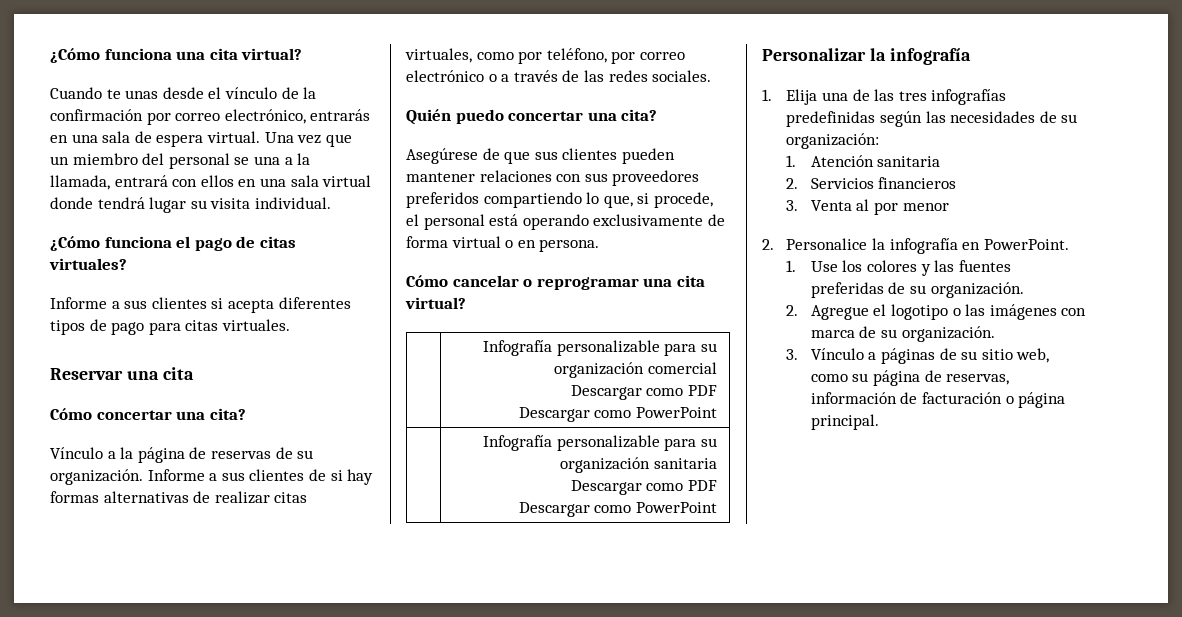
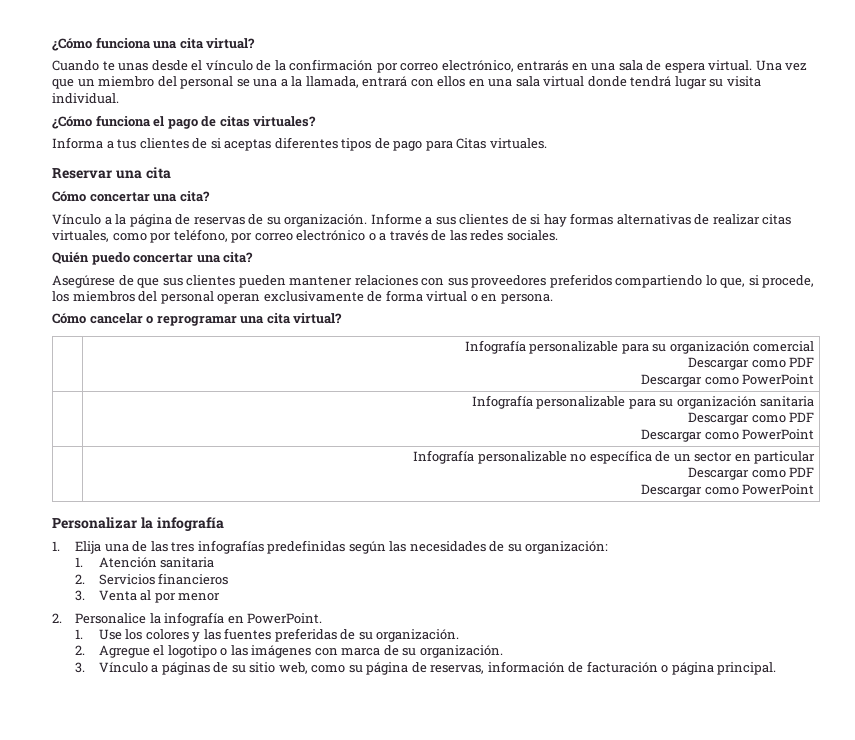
- Informe a sus clientes si acepta diferentes tipos de pago para citas virtuales.
+ Informa a tus clientes de si aceptas diferentes tipos de pago para Citas virtuales.
- Asegúrese de que sus clientes pueden mantener relaciones con sus proveedores preferidos compartiendo lo que, si procede, el personal está operando exclusivamente de forma virtual o en persona.
+ Asegúrese de que sus clientes pueden mantener relaciones con sus proveedores preferidos compartiendo lo que, si procede, los miembros del personal operan exclusivamente de forma virtual o en persona.
+ | Infografía personalizable no específica de un sector en particular
+ Descargar como PDF
+ Descargar como PowerPoint

